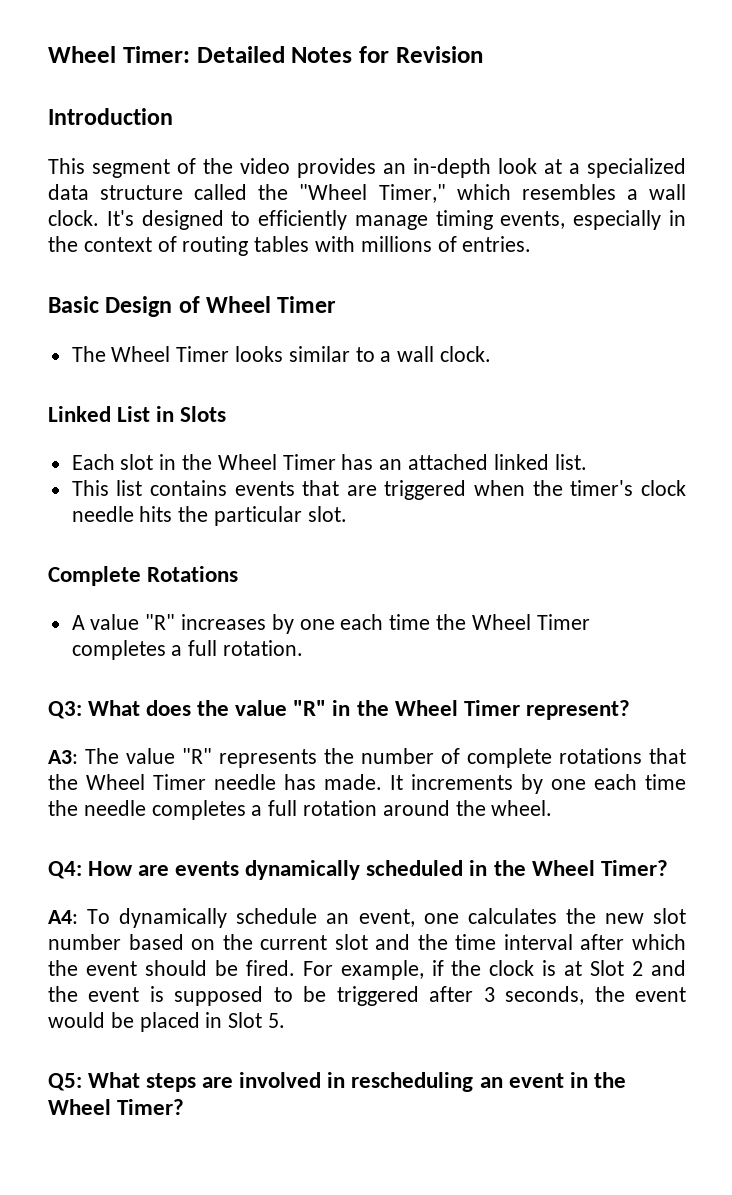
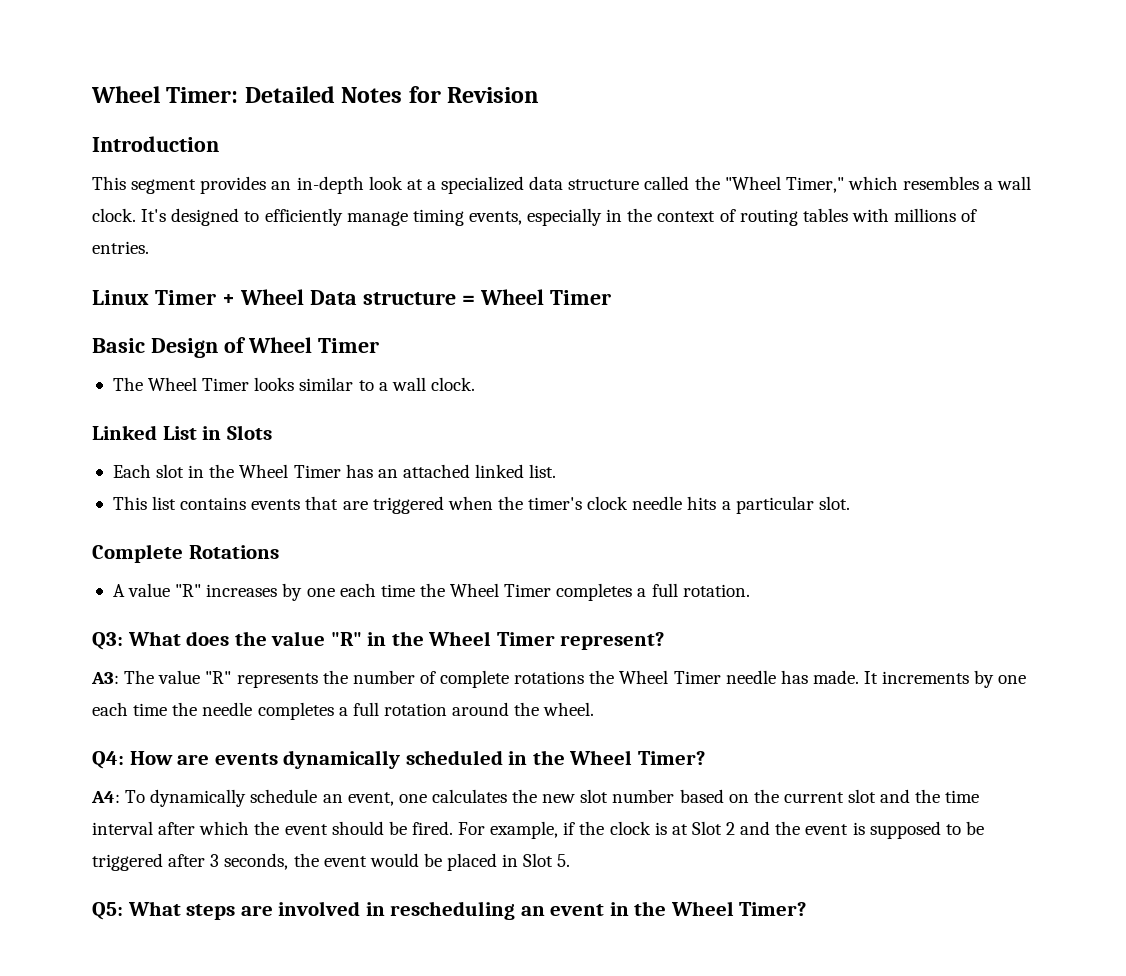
- This segment of the video provides an in-depth look at a specialized data structure called the "Wheel Timer," which resembles a wall clock.
+ This segment provides an in-depth look at a specialized data structure called the "Wheel Timer," which resembles a wall clock.
+ Linux Timer + Wheel Data structure = Wheel Timer
- This list contains events that are triggered when the timer's clock needle hits the particular slot.
+ This list contains events that are triggered when the timer's clock needle hits a particular slot.
- A3: The value "R" represents the number of complete rotations that the Wheel Timer needle has made.
+ A3: The value "R" represents the number of complete rotations the Wheel Timer needle has made.

